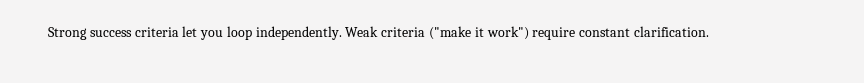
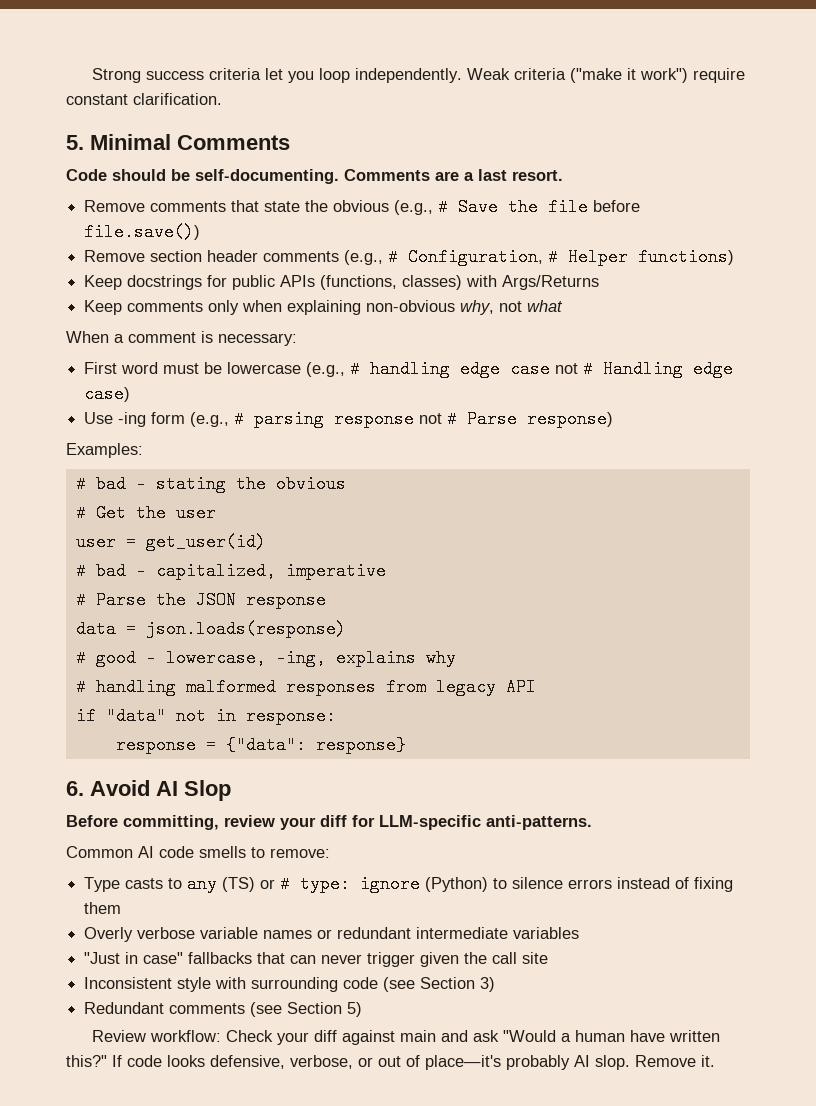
+ 5. Minimal Comments
+ Code should be self-documenting. Comments are a last resort.
+ Remove comments that state the obvious (e.g., # Save the file before file.save())
+ Remove section header comments (e.g., # Configuration, # Helper functions)
+ Keep docstrings for public APIs (functions, classes) with Args/Returns
+ Keep comments only when explaining non-obvious why, not what
+ When a comment is necessary:
+ First word must be lowercase (e.g., # handling edge case not # Handling edge case)
+ Use -ing form (e.g., # parsing response not # Parse response)
+ Examples:
+ # bad - stating the obvious
+ # Get the user
+ user = get_user(id)
+ # bad - capitalized, imperative
+ # Parse the JSON response
+ data = json.loads(response)
+ # good - lowercase, -ing, explains why
+ # handling malformed responses from legacy API
+ if "data" not in response:
+ response = {"data": response}
+ 6. Avoid AI Slop
+ Before committing, review your diff for LLM-specific anti-patterns.
+ Common AI code smells to remove:
+ Type casts to any (TS) or # type: ignore (Python) to silence errors instead of fixing them
+ Overly verbose variable names or redundant intermediate variables
+ "Just in case" fallbacks that can never trigger given the call site
+ Inconsistent style with surrounding code (see Section 3)
+ Redundant comments (see Section 5)
+ Review workflow: Check your diff against main and ask "Would a human have written this?" If code looks defensive, verbose, or out of place—it's probably AI slop. Remove it.

